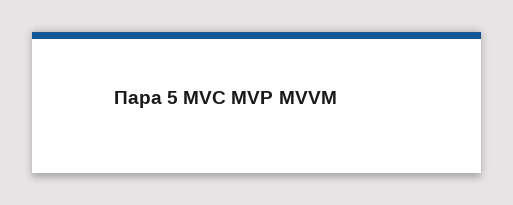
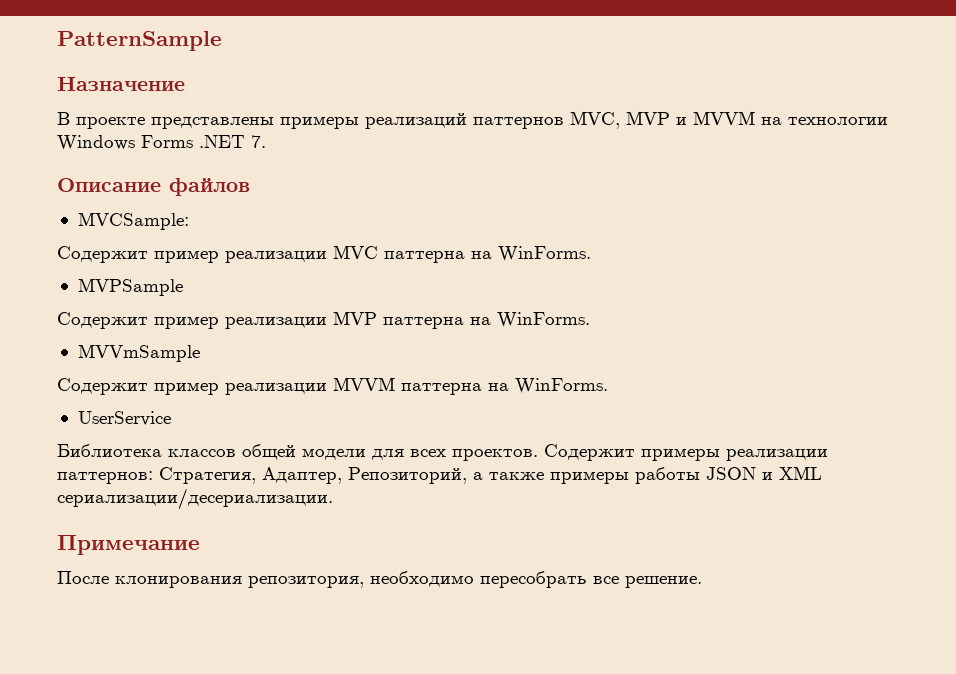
- Пара 5 MVC MVP MVVM
+ PatternSample
+ Назначение
+ В проекте представлены примеры реализаций паттернов MVC, MVP и MVVM на технологии Windows Forms .NET 7.
+ Описание файлов
+ MVCSample:
+ Содержит пример реализации MVC паттерна на WinForms.
+ MVPSample
+ Содержит пример реализации MVP паттерна на WinForms.
+ MVVmSample
+ Содержит пример реализации MVVM паттерна на WinForms.
+ UserService
+ Библиотека классов общей модели для всех проектов. Содержит примеры реализации паттернов: Стратегия, Адаптер, Репозиторий, а также примеры работы JSON и XML сериализации/десериализации.
+ Примечание
+ После клонирования репозитория, необходимо пересобрать все решение.

